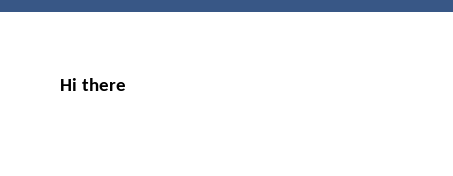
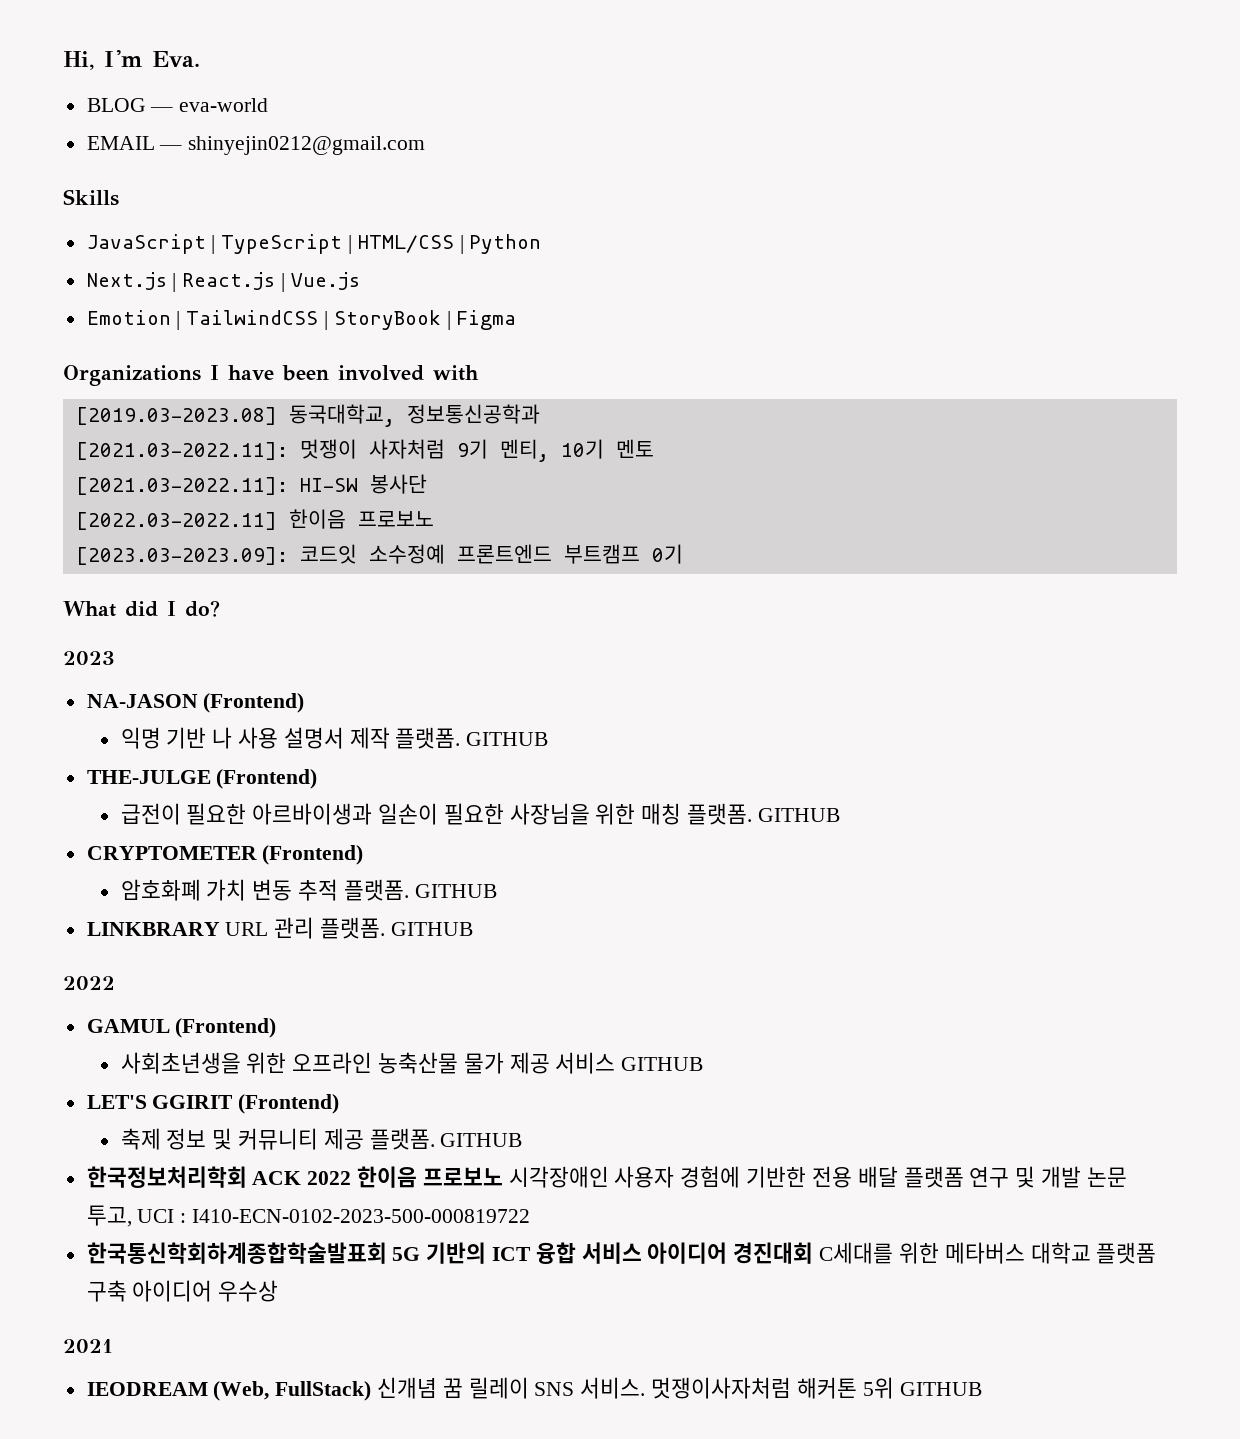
- Hi there
+ Hi, I'm Eva.
+ BLOG — eva-world
+ EMAIL — shinyejin0212@gmail.com
+ Skills
+ JavaScript | TypeScript | HTML/CSS | Python
+ Next.js | React.js | Vue.js
+ Emotion | TailwindCSS | StoryBook | Figma
+ Organizations I have been involved with
+ [2019.03-2023.08] 동국대학교, 정보통신공학과
+ [2021.03-2022.11]: 멋쟁이 사자처럼 9기 멘티, 10기 멘토
+ [2021.03-2022.11]: HI-SW 봉사단
+ [2022.03-2022.11] 한이음 프로보노
+ [2023.03-2023.09]: 코드잇 소수정예 프론트엔드 부트캠프 0기
+ What did I do?
+ 2023
+ NA-JASON (Frontend)
+ 익명 기반 나 사용 설명서 제작 플랫폼. GITHUB
+ THE-JULGE (Frontend)
+ 급전이 필요한 아르바이생과 일손이 필요한 사장님을 위한 매칭 플랫폼. GITHUB
+ CRYPTOMETER (Frontend)
+ 암호화폐 가치 변동 추적 플랫폼. GITHUB
+ LINKBRARY URL 관리 플랫폼. GITHUB
+ 2022
+ GAMUL (Frontend)
+ 사회초년생을 위한 오프라인 농축산물 물가 제공 서비스 GITHUB
+ LET'S GGIRIT (Frontend)
+ 축제 정보 및 커뮤니티 제공 플랫폼. GITHUB
+ 한국정보처리학회 ACK 2022 한이음 프로보노 시각장애인 사용자 경험에 기반한 전용 배달 플랫폼 연구 및 개발 논문 투고, UCI : I410-ECN-0102-2023-500-000819722
+ 한국통신학회하계종합학술발표회 5G 기반의 ICT 융합 서비스 아이디어 경진대회 C세대를 위한 메타버스 대학교 플랫폼 구축 아이디어 우수상
+ 2021
+ IEODREAM (Web, FullStack) 신개념 꿈 릴레이 SNS 서비스. 멋쟁이사자처럼 해커톤 5위 GITHUB

